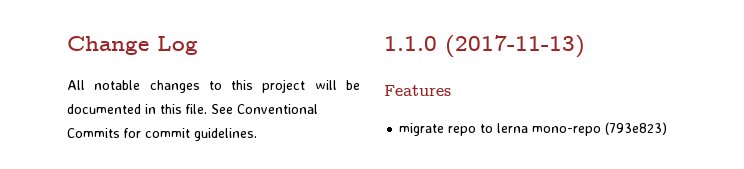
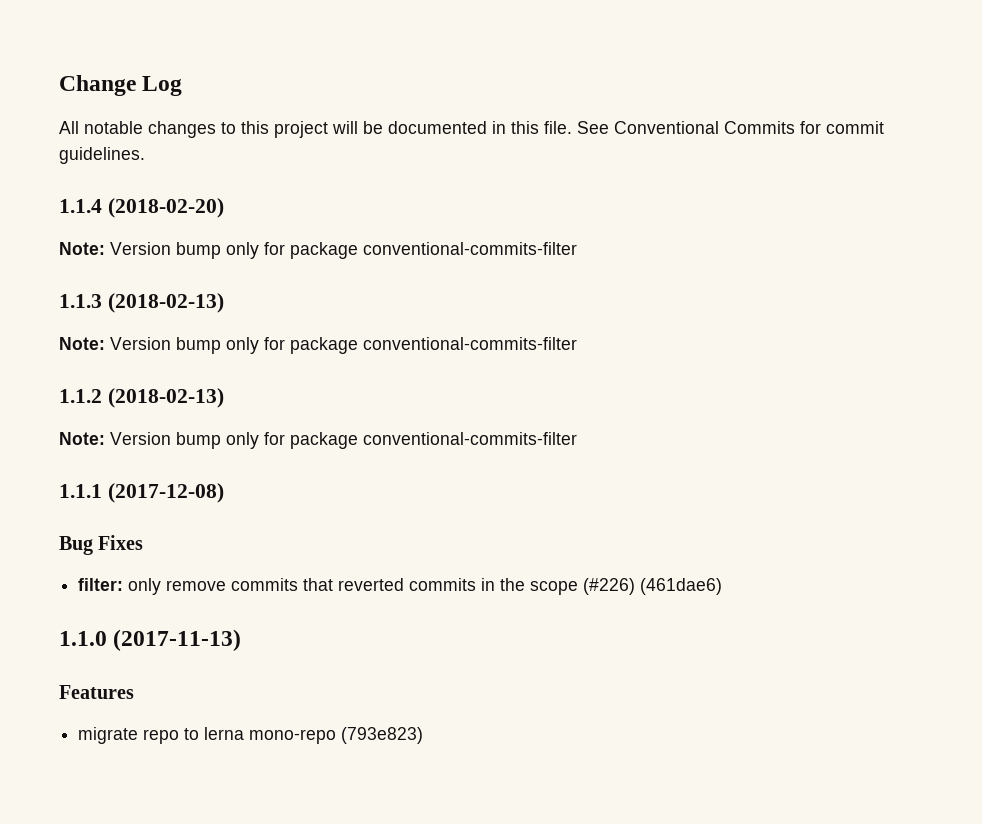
+ 1.1.4 (2018-02-20)
+ Note: Version bump only for package conventional-commits-filter
+ 1.1.3 (2018-02-13)
+ Note: Version bump only for package conventional-commits-filter
+ 1.1.2 (2018-02-13)
+ Note: Version bump only for package conventional-commits-filter
+ 1.1.1 (2017-12-08)
+ Bug Fixes
+ filter: only remove commits that reverted commits in the scope (#226) (461dae6)

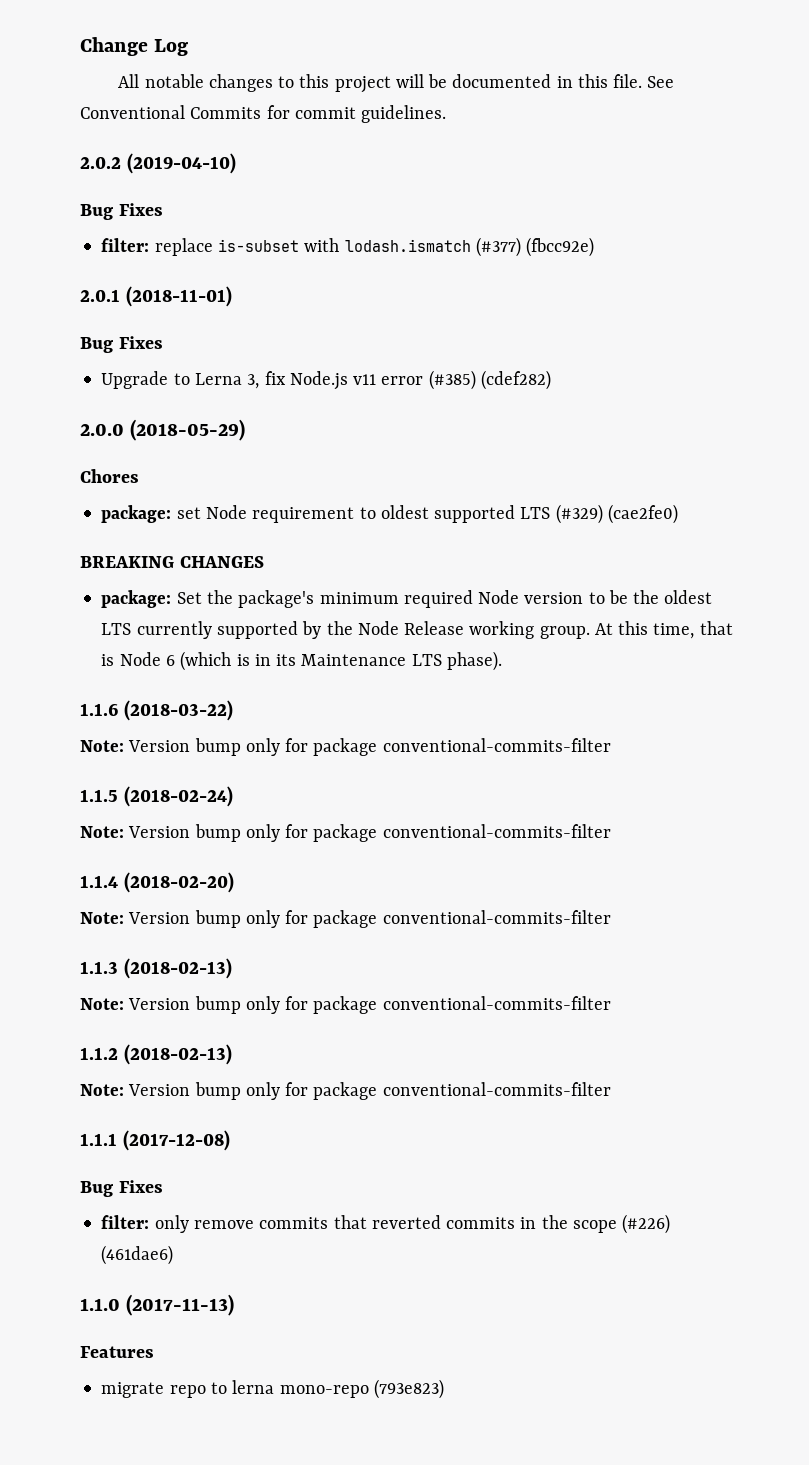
+ 2.0.2 (2019-04-10)
+ Bug Fixes
+ filter: replace is-subset with lodash.ismatch (#377) (fbcc92e)
+ 2.0.1 (2018-11-01)
+ Bug Fixes
+ Upgrade to Lerna 3, fix Node.js v11 error (#385) (cdef282)
+ 2.0.0 (2018-05-29)
+ Chores
+ package: set Node requirement to oldest supported LTS (#329) (cae2fe0)
+ BREAKING CHANGES
+ package: Set the package's minimum required Node version to be the oldest LTS currently supported by the Node Release working group. At this time, that is Node 6 (which is in its Maintenance LTS phase).
+ 1.1.6 (2018-03-22)
+ Note: Version bump only for package conventional-commits-filter
+ 1.1.5 (2018-02-24)
+ Note: Version bump only for package conventional-commits-filter

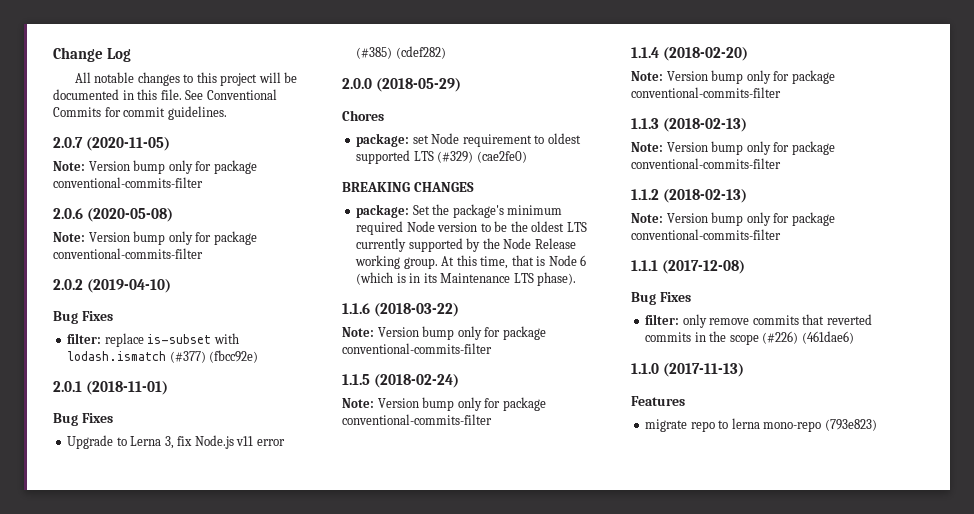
+ 2.0.7 (2020-11-05)
+ Note: Version bump only for package conventional-commits-filter
+ 2.0.6 (2020-05-08)
+ Note: Version bump only for package conventional-commits-filter

